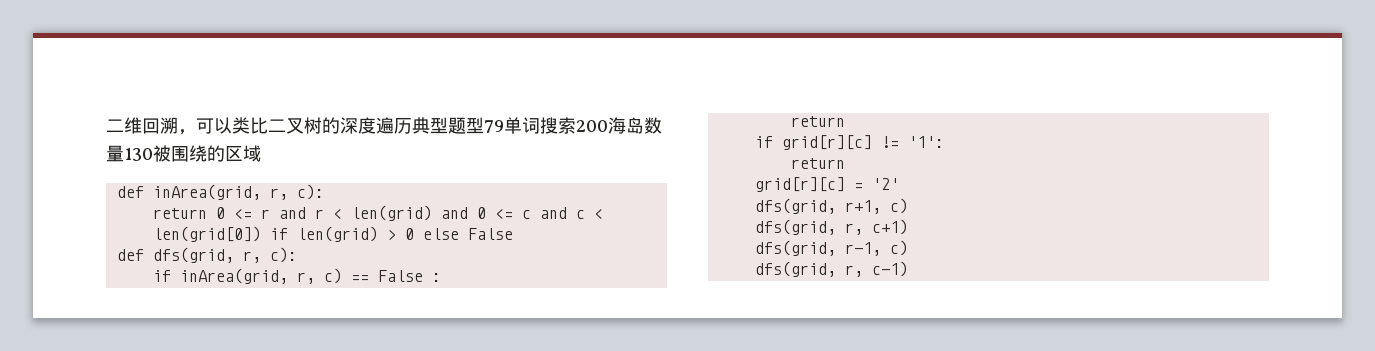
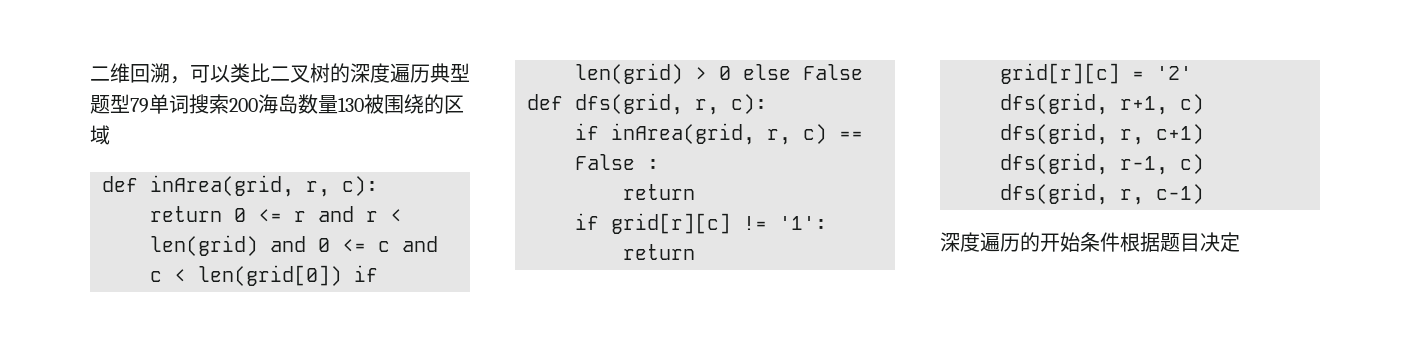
+ 深度遍历的开始条件根据题目决定

